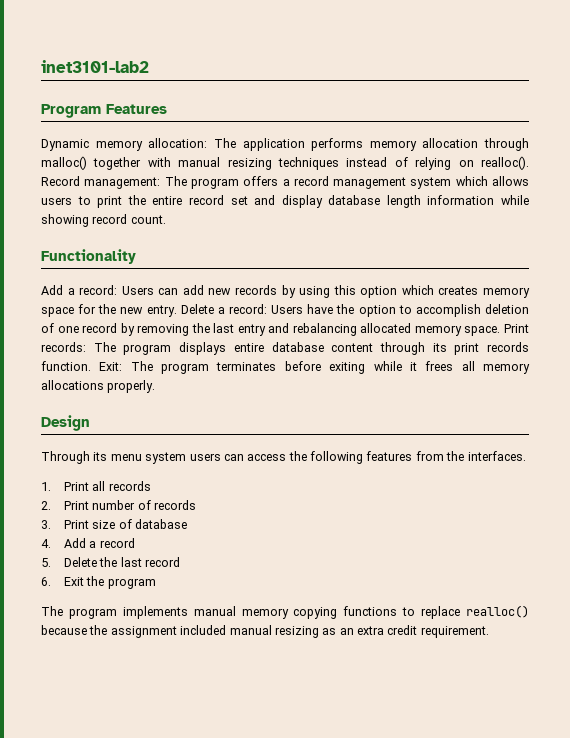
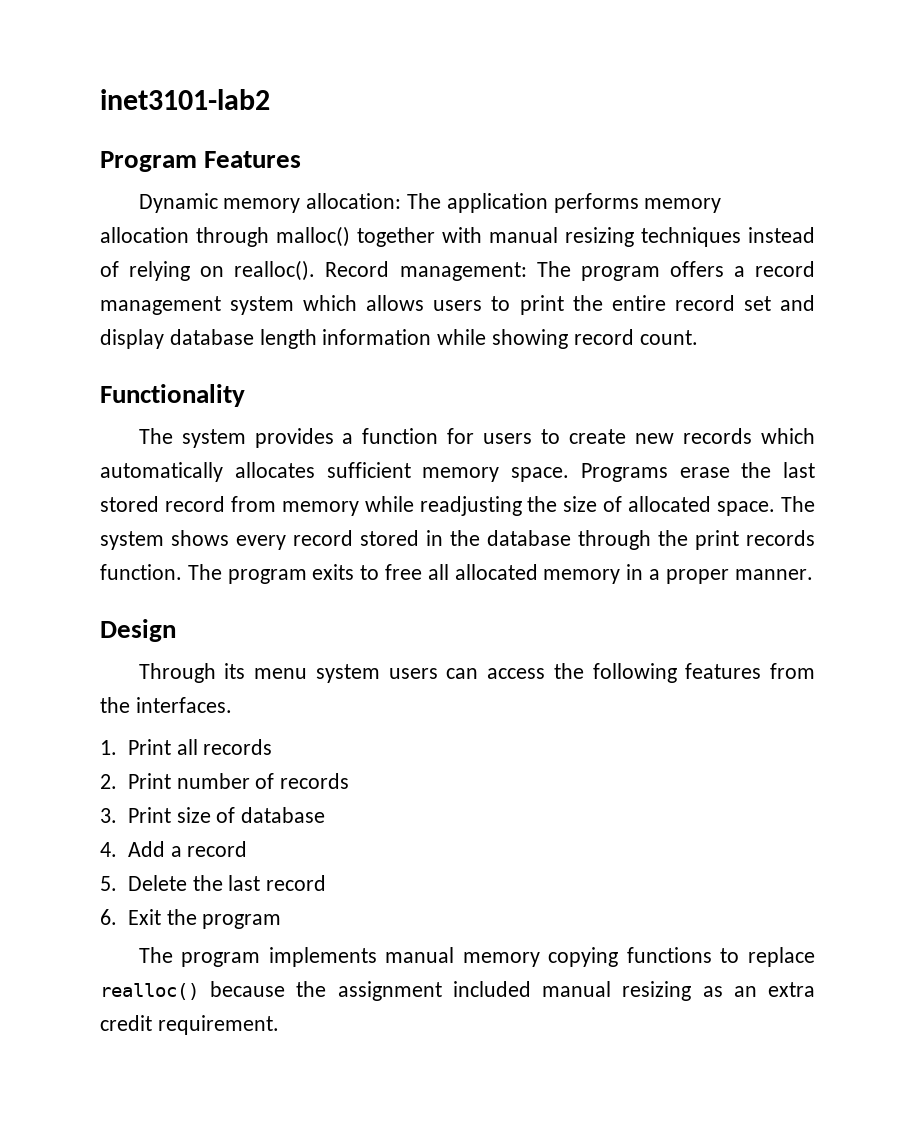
- Add a record: Users can add new records by using this option which creates memory space for the new entry. Delete a record: Users have the option to accomplish deletion of one record by removing the last entry and rebalancing allocated memory space. Print records: The program displays entire database content through its print records function.
+ The system provides a function for users to create new records which automatically allocates sufficient memory space. Programs erase the last stored record from memory while readjusting the size of allocated space. The system shows every record stored in the database through the print records function.
- Exit: The program terminates before exiting while it frees all memory allocations properly.
+ The program exits to free all allocated memory in a proper manner.

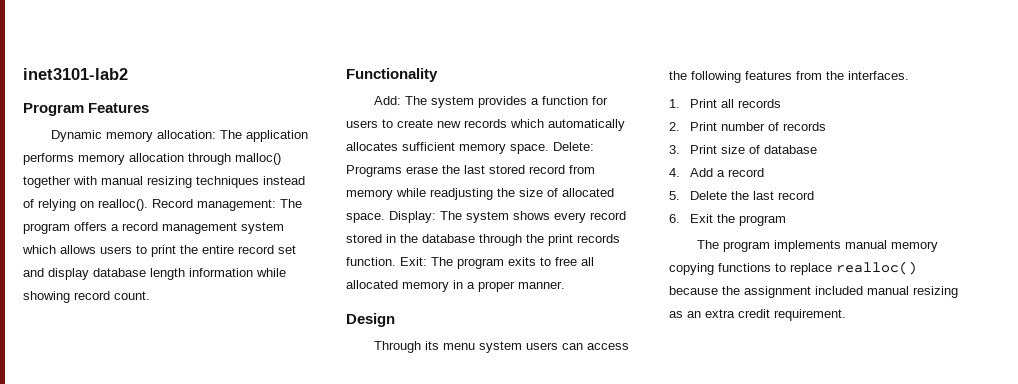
- The system provides a function for users to create new records which automatically allocates sufficient memory space.
+ Add: The system provides a function for users to create new records which automatically allocates sufficient memory space.
- Programs erase the last stored record from memory while readjusting the size of allocated space.
+ Delete: Programs erase the last stored record from memory while readjusting the size of allocated space.
- The system shows every record stored in the database through the print records function.
+ Display: The system shows every record stored in the database through the print records function.
- The program exits to free all allocated memory in a proper manner.
+ Exit: The program exits to free all allocated memory in a proper manner.

